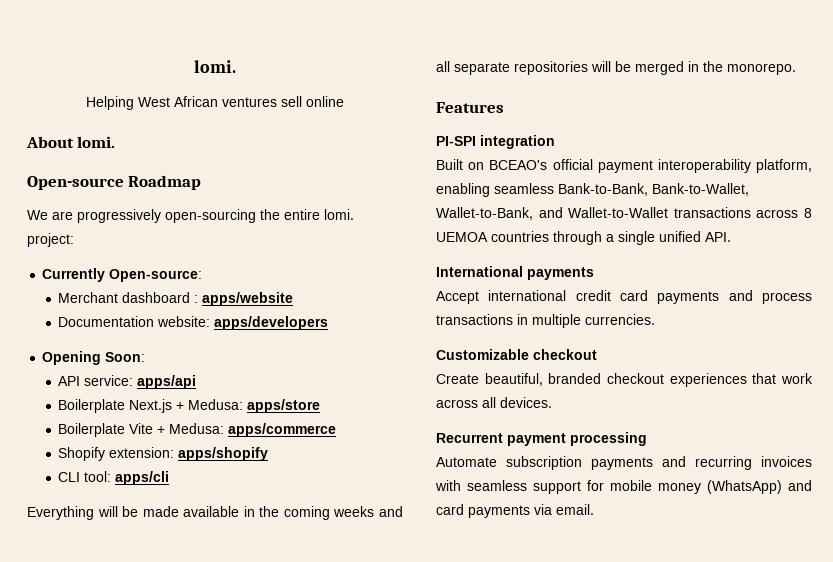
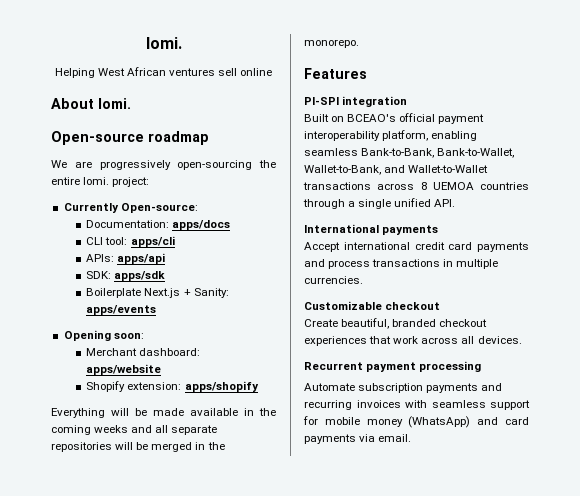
- Open-source Roadmap
+ Open-source roadmap
- Merchant dashboard : apps/website
- Documentation website: apps/developers
- Opening Soon:
- API service: apps/api
- Boilerplate Next.js + Medusa: apps/store
- Boilerplate Vite + Medusa: apps/commerce
+ Documentation: apps/docs
+ CLI tool: apps/cli
+ APIs: apps/api
+ SDK: apps/sdk
+ Boilerplate Next.js + Sanity: apps/events
+ Opening soon:
+ Merchant dashboard: apps/website
- CLI tool: apps/cli

